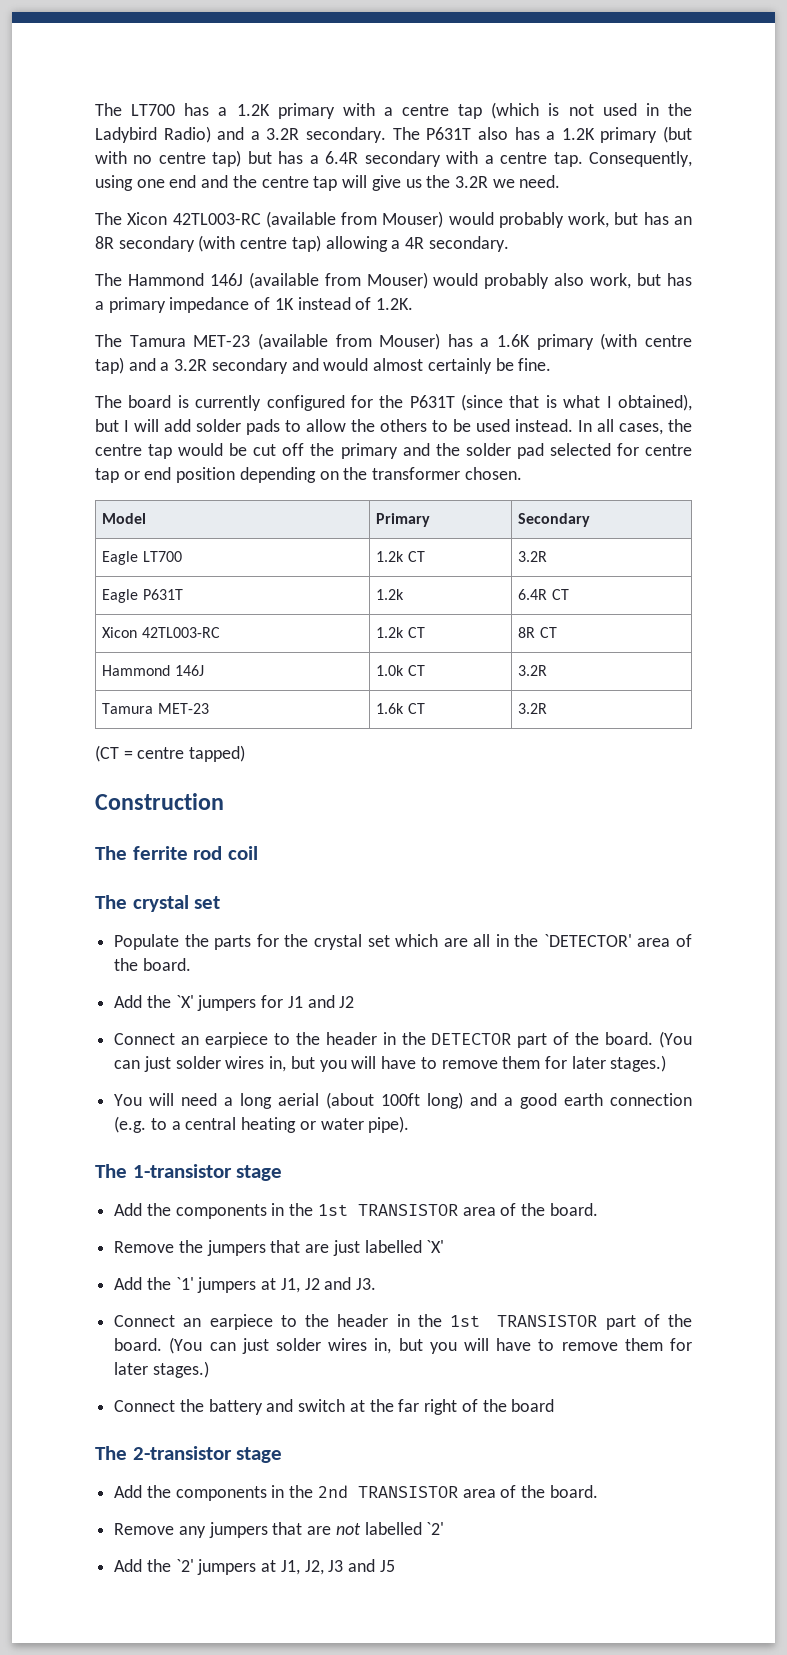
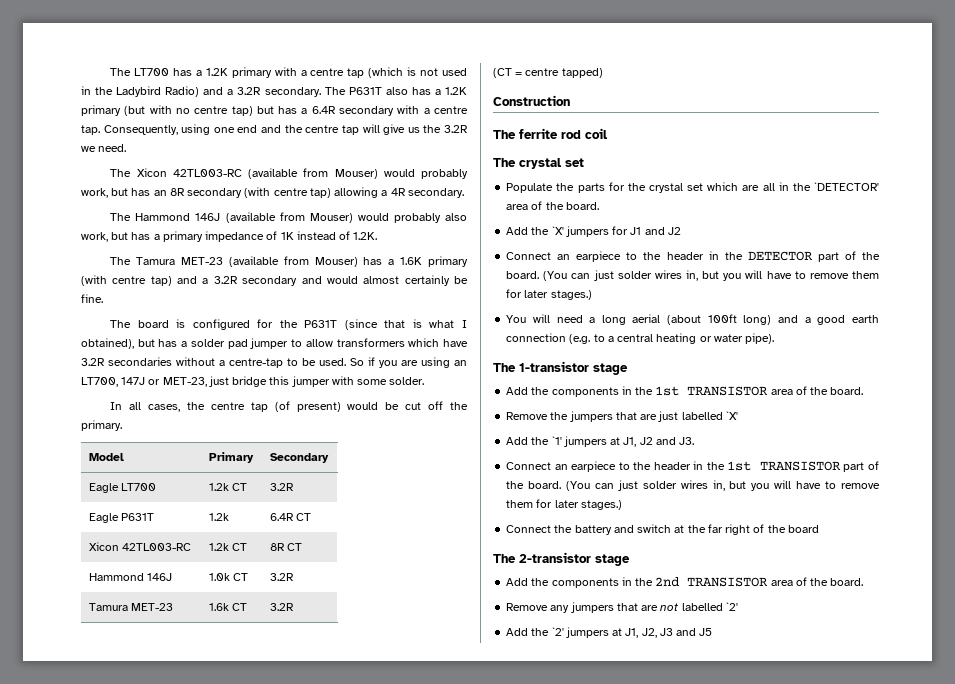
- The board is currently configured for the P631T (since that is what I obtained), but I will add solder pads to allow the others to be used instead. In all cases, the centre tap would be cut off the primary and the solder pad selected for centre tap or end position depending on the transformer chosen.
+ The board is configured for the P631T (since that is what I obtained), but has a solder pad jumper to allow transformers which have 3.2R secondaries without a centre-tap to be used. So if you are using an LT700, 147J or MET-23, just bridge this jumper with some solder.
+ In all cases, the centre tap (of present) would be cut off the primary.

